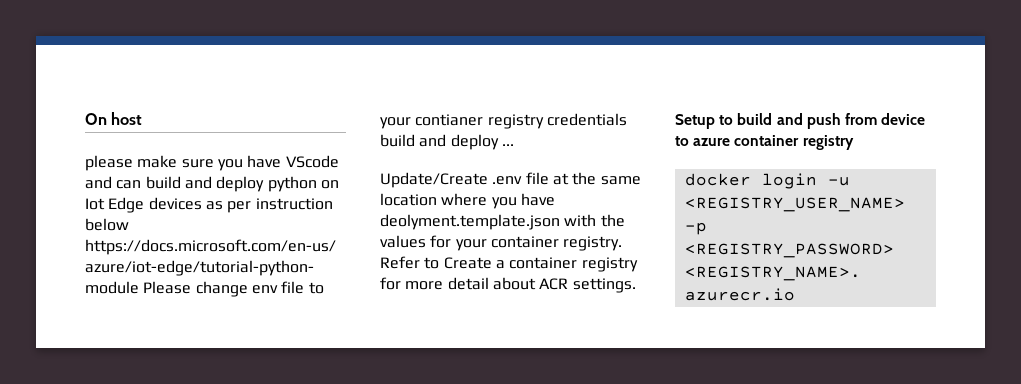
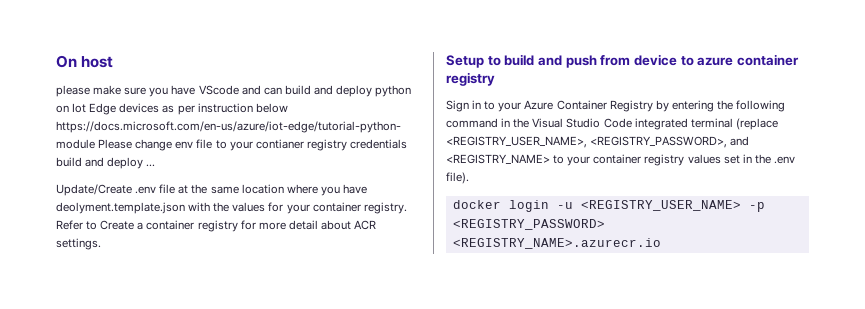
+ Sign in to your Azure Container Registry by entering the following command in the Visual Studio Code integrated terminal (replace <REGISTRY_USER_NAME>, <REGISTRY_PASSWORD>, and <REGISTRY_NAME> to your container registry values set in the .env file).

